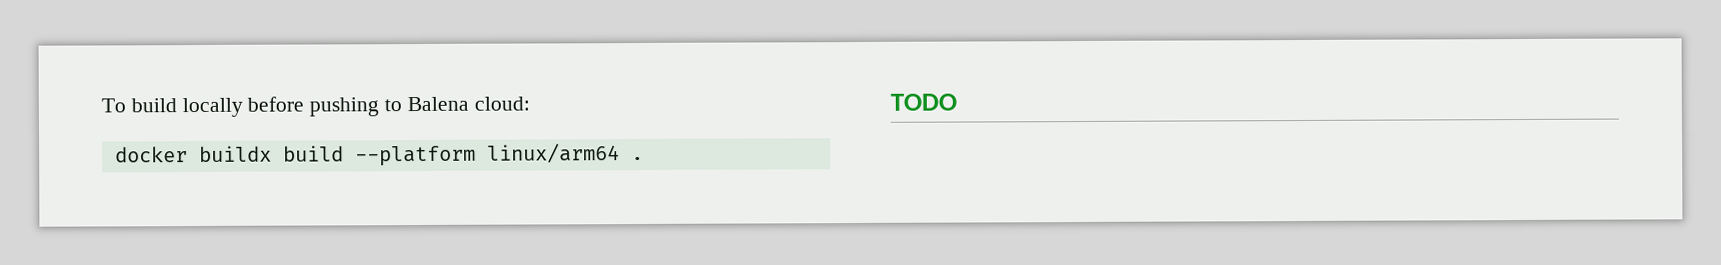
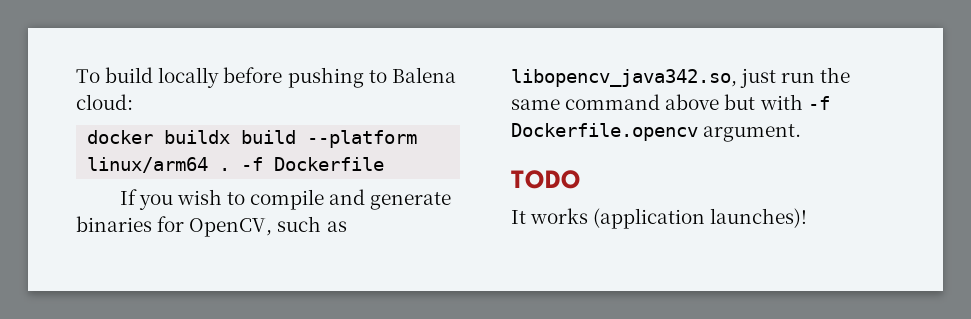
- docker buildx build --platform linux/arm64 .
+ docker buildx build --platform linux/arm64 . -f Dockerfile
+ If you wish to compile and generate binaries for OpenCV, such as libopencv_java342.so, just run the same command above but with -f Dockerfile.opencv argument.
  TODO
+ It works (application launches)!

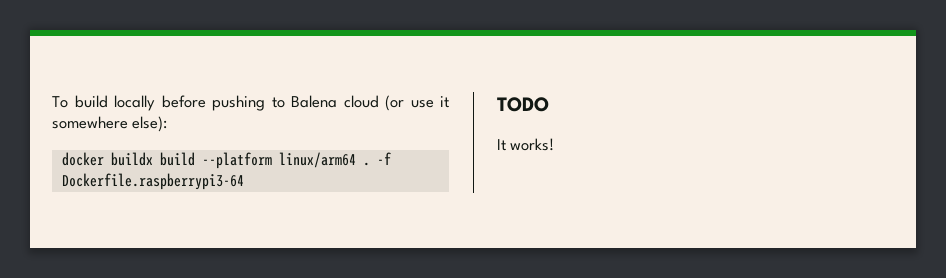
- To build locally before pushing to Balena cloud:
+ To build locally before pushing to Balena cloud (or use it somewhere else):
- -f Dockerfile
- If you wish to compile and generate binaries for OpenCV, such as libopencv_java342.so, just run the same command above but with -f Dockerfile.opencv argument.
+ -f Dockerfile.raspberrypi3-64
- It works (application launches)!
+ It works!

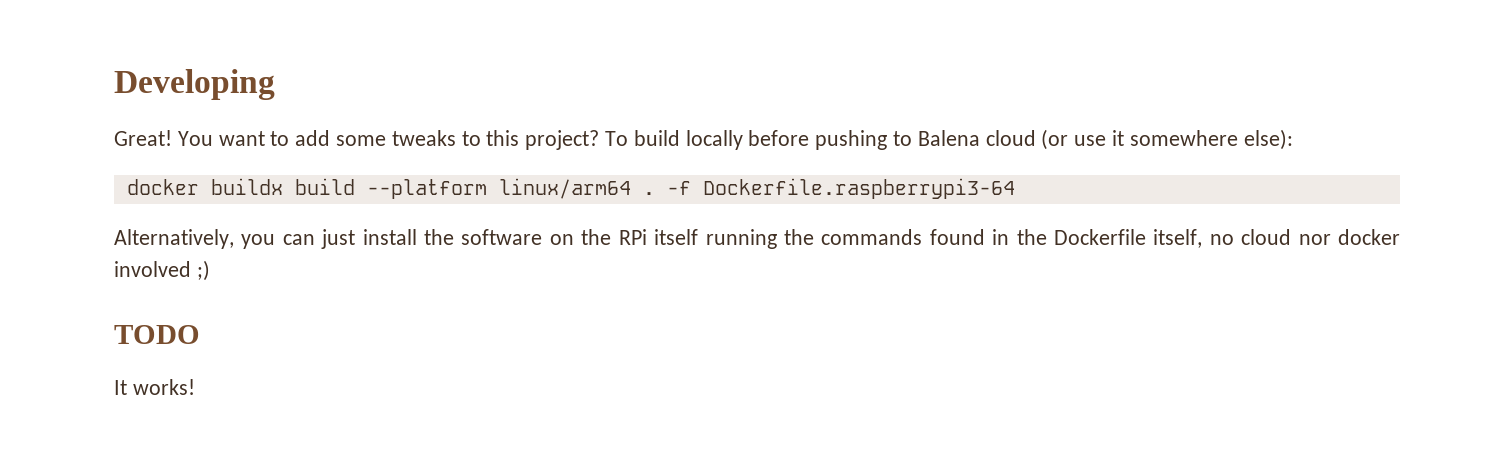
+ Developing
+ Great! You want to add some tweaks to this project?
+ Alternatively, you can just install the software on the RPi itself running the commands found in the Dockerfile itself, no cloud nor docker involved ;)

